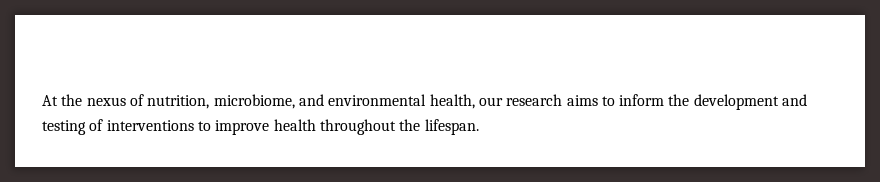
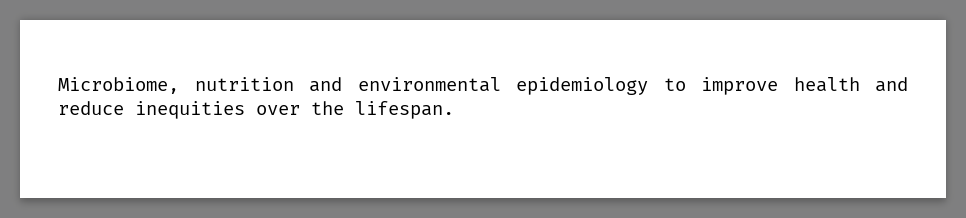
- At the nexus of nutrition, microbiome, and environmental health, our research aims to inform the development and testing of interventions to improve health throughout the lifespan.
+ Microbiome, nutrition and environmental epidemiology to improve health and reduce inequities over the lifespan.

